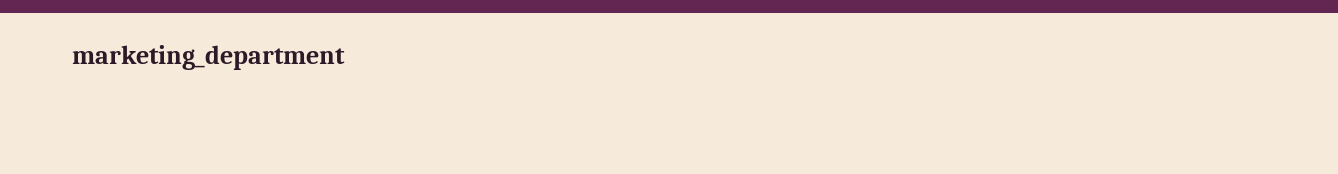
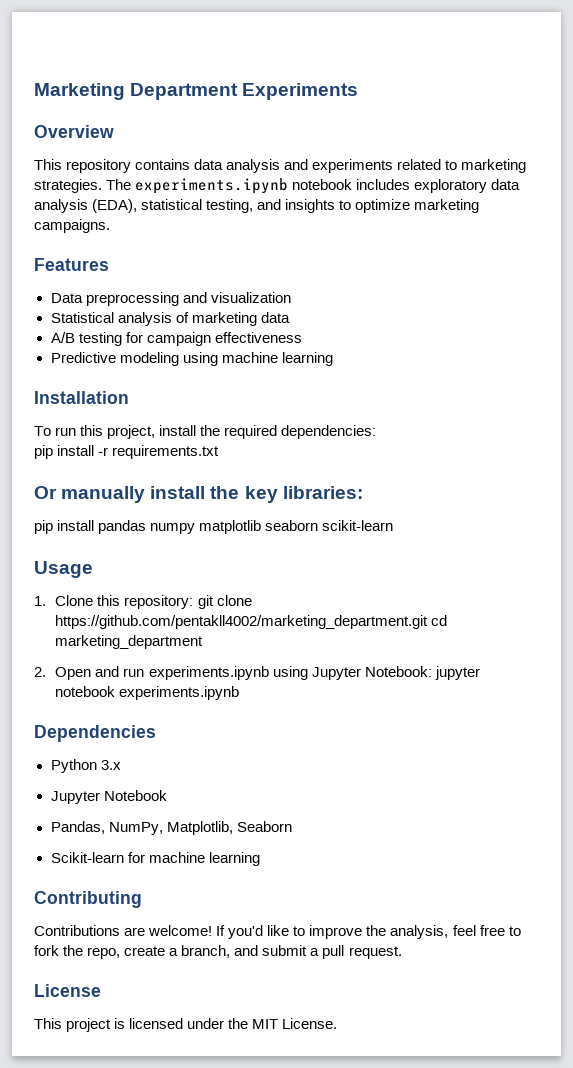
- marketing_department
+ Marketing Department Experiments
+ Overview
+ This repository contains data analysis and experiments related to marketing strategies. The experiments.ipynb notebook includes exploratory data analysis (EDA), statistical testing, and insights to optimize marketing campaigns.
+ Features
+ Data preprocessing and visualization
+ Statistical analysis of marketing data
+ A/B testing for campaign effectiveness
+ Predictive modeling using machine learning
+ Installation
+ To run this project, install the required dependencies:
+ pip install -r requirements.txt
+ Or manually install the key libraries:
+ pip install pandas numpy matplotlib seaborn scikit-learn
+ Usage
+ 1. Clone this repository: git clone https://github.com/pentakll4002/marketing_department.git cd marketing_department
+ 2. Open and run experiments.ipynb using Jupyter Notebook: jupyter notebook experiments.ipynb
+ Dependencies
+ Python 3.x
+ Jupyter Notebook
+ Pandas, NumPy, Matplotlib, Seaborn
+ Scikit-learn for machine learning
+ Contributing
+ Contributions are welcome! If you'd like to improve the analysis, feel free to fork the repo, create a branch, and submit a pull request.
+ License
+ This project is licensed under the MIT License.

